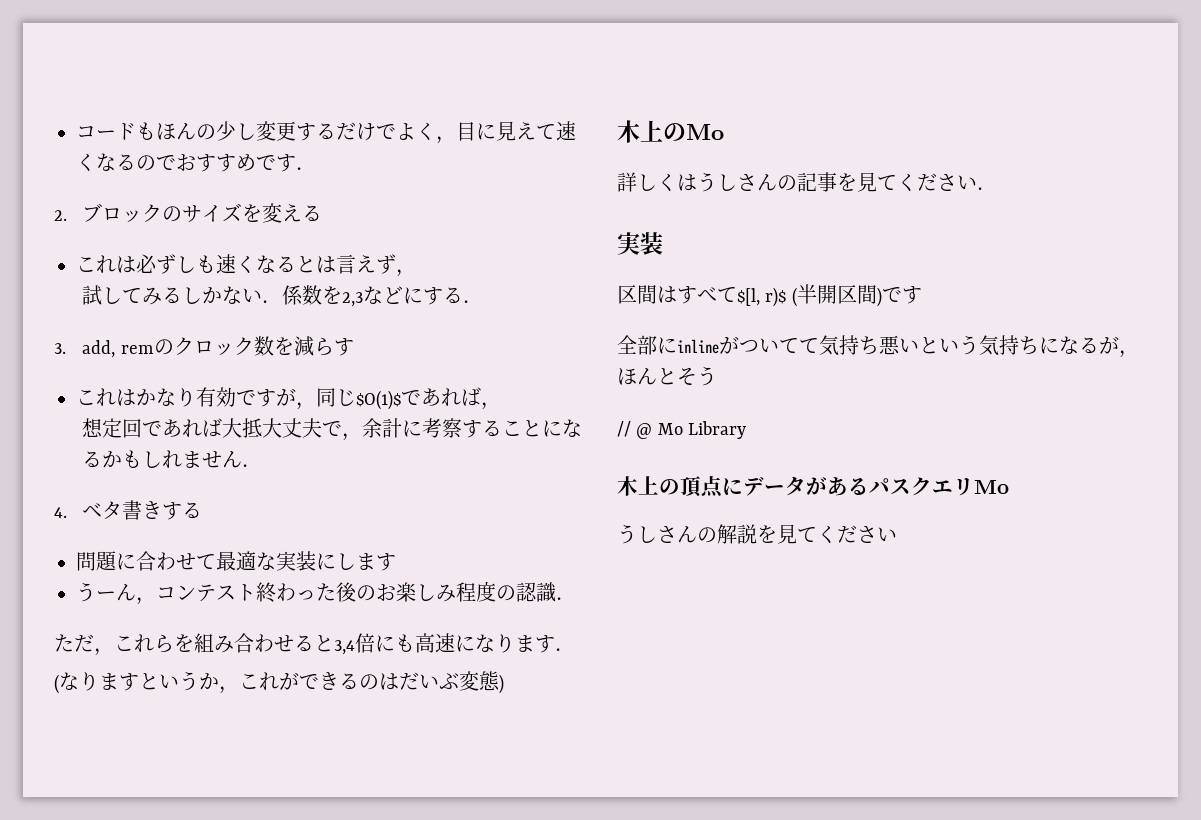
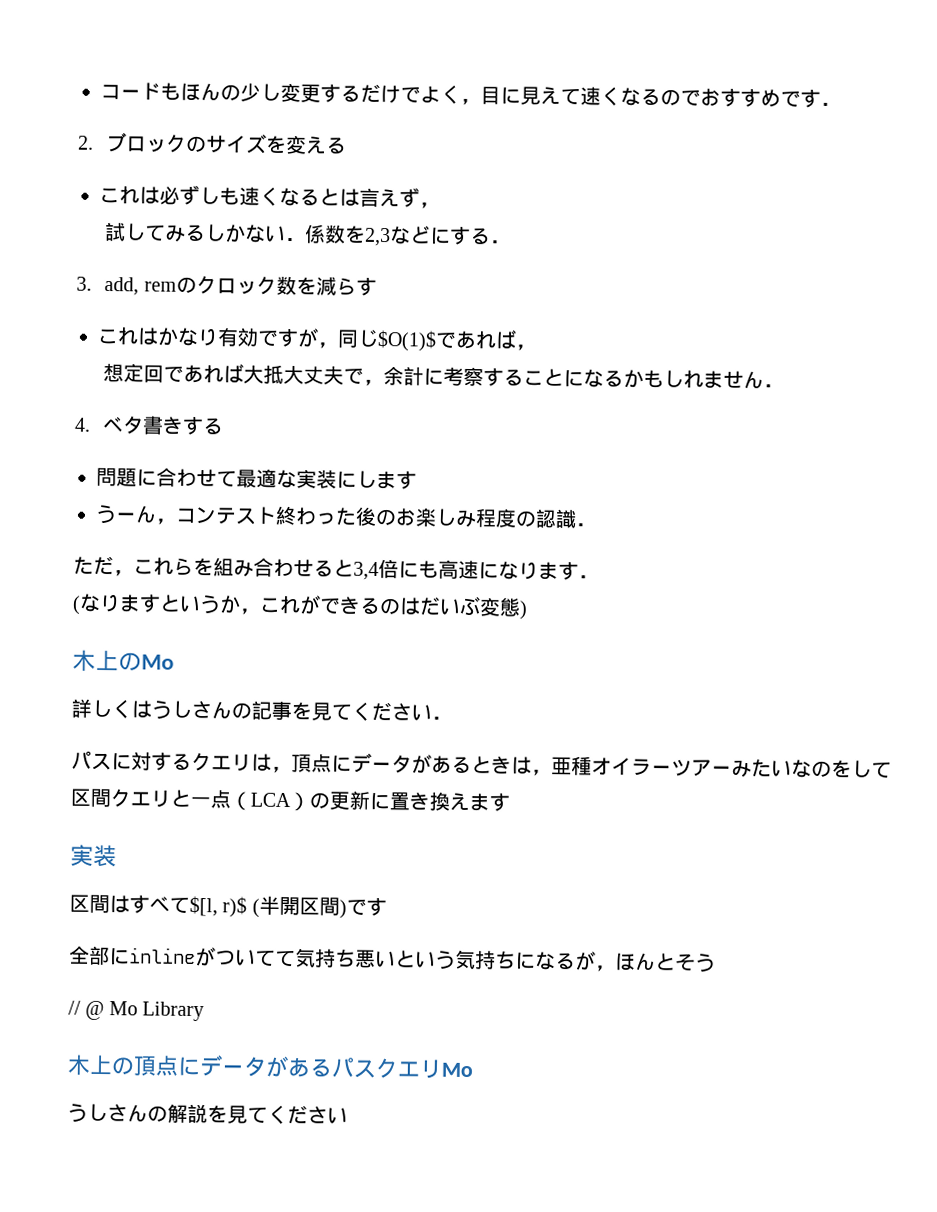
+ パスに対するクエリは，頂点にデータがあるときは，亜種オイラーツアーみたいなのをして区間クエリと一点（LCA）の更新に置き換えます

